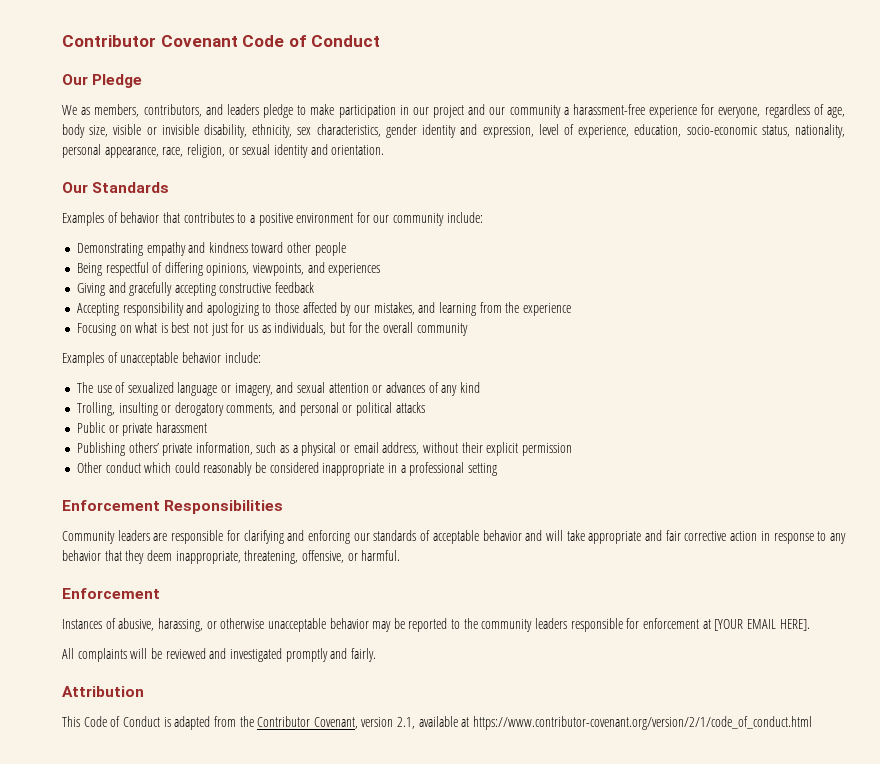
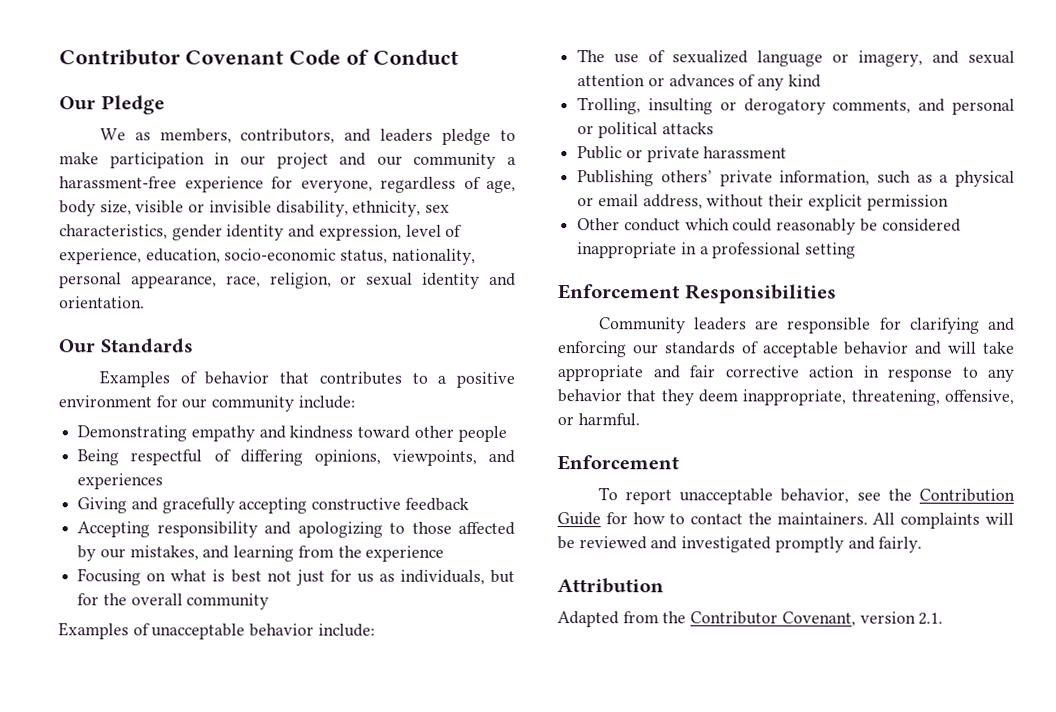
- Instances of abusive, harassing, or otherwise unacceptable behavior may be reported to the community leaders responsible for enforcement at [YOUR EMAIL HERE].
- All complaints will be reviewed and investigated promptly and fairly.
+ To report unacceptable behavior, see the Contribution Guide for how to contact the maintainers. All complaints will be reviewed and investigated promptly and fairly.
- This Code of Conduct is adapted from the Contributor Covenant, version 2.1, available at https://www.contributor-covenant.org/version/2/1/code_of_conduct.html
+ Adapted from the Contributor Covenant, version 2.1.

